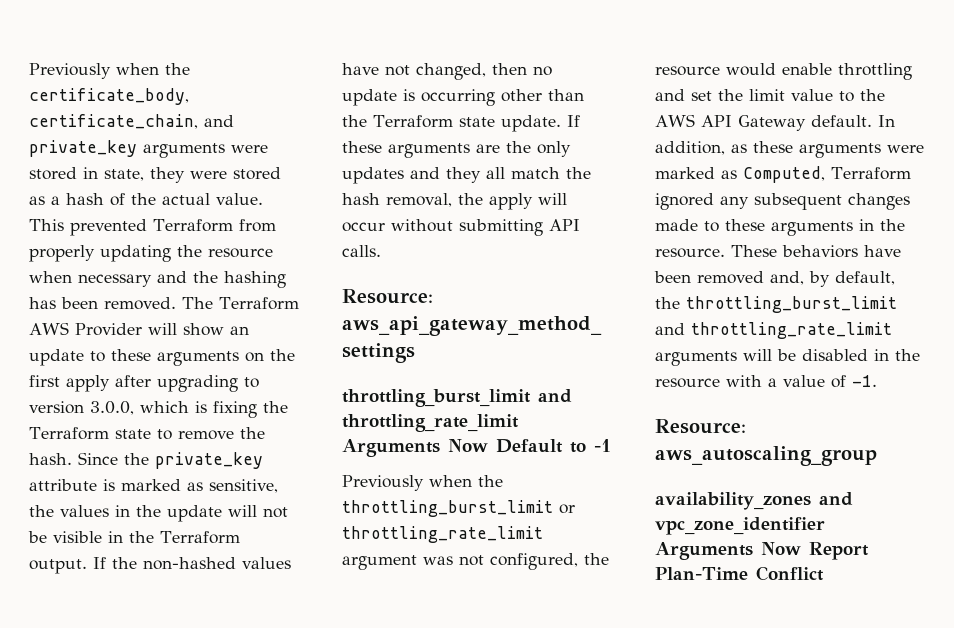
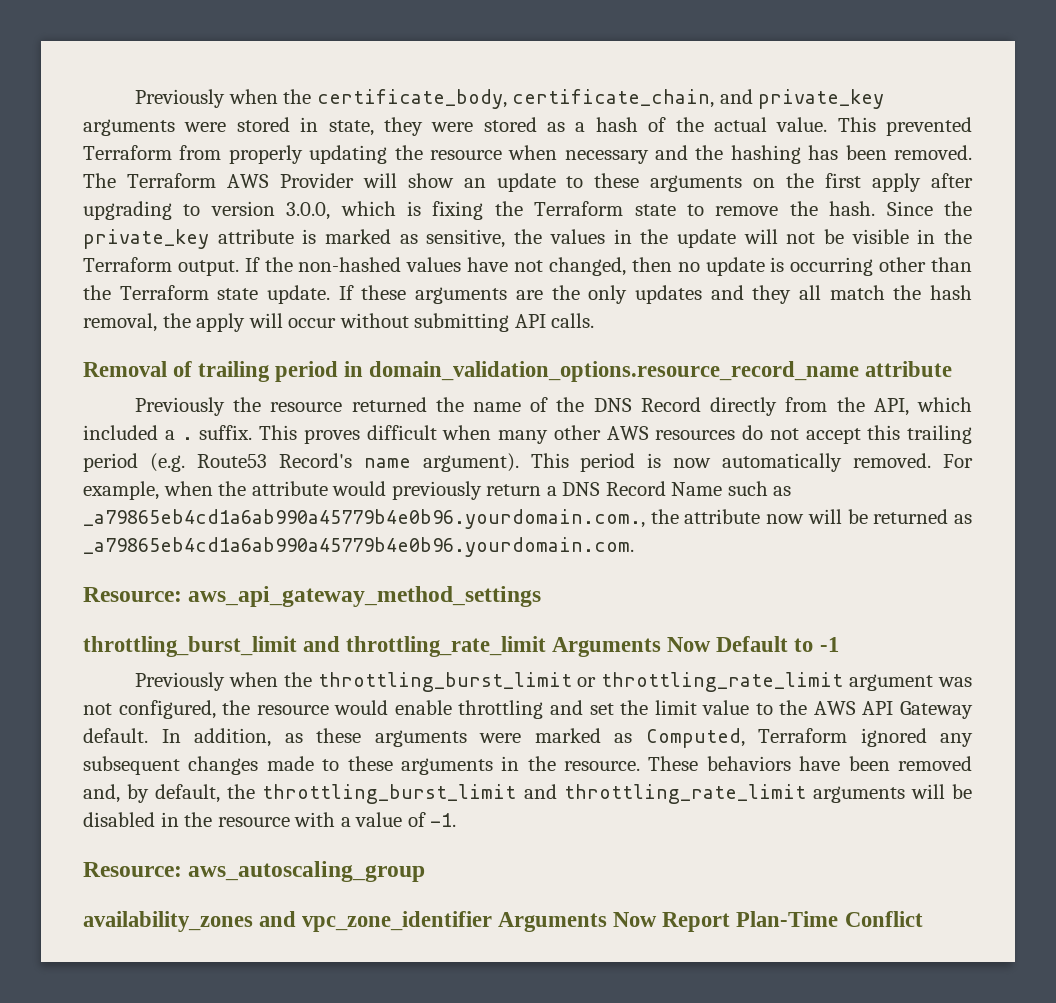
+ Removal of trailing period in domain_validation_options.resource_record_name attribute
+ Previously the resource returned the name of the DNS Record directly from the API, which included a . suffix. This proves difficult when many other AWS resources do not accept this trailing period (e.g. Route53 Record's name argument). This period is now automatically removed. For example, when the attribute would previously return a DNS Record Name such as _a79865eb4cd1a6ab990a45779b4e0b96.yourdomain.com., the attribute now will be returned as _a79865eb4cd1a6ab990a45779b4e0b96.yourdomain.com.

